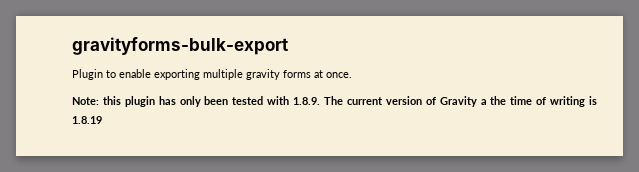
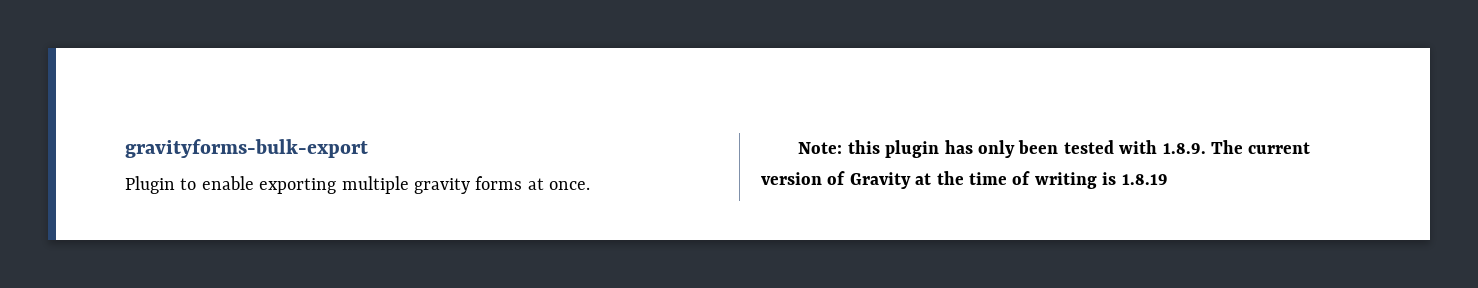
- Note: this plugin has only been tested with 1.8.9. The current version of Gravity a the time of writing is 1.8.19
+ Note: this plugin has only been tested with 1.8.9. The current version of Gravity at the time of writing is 1.8.19

